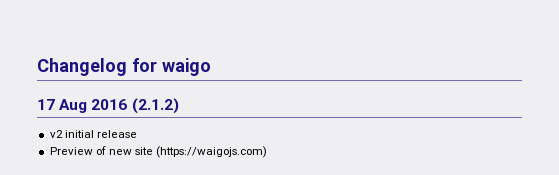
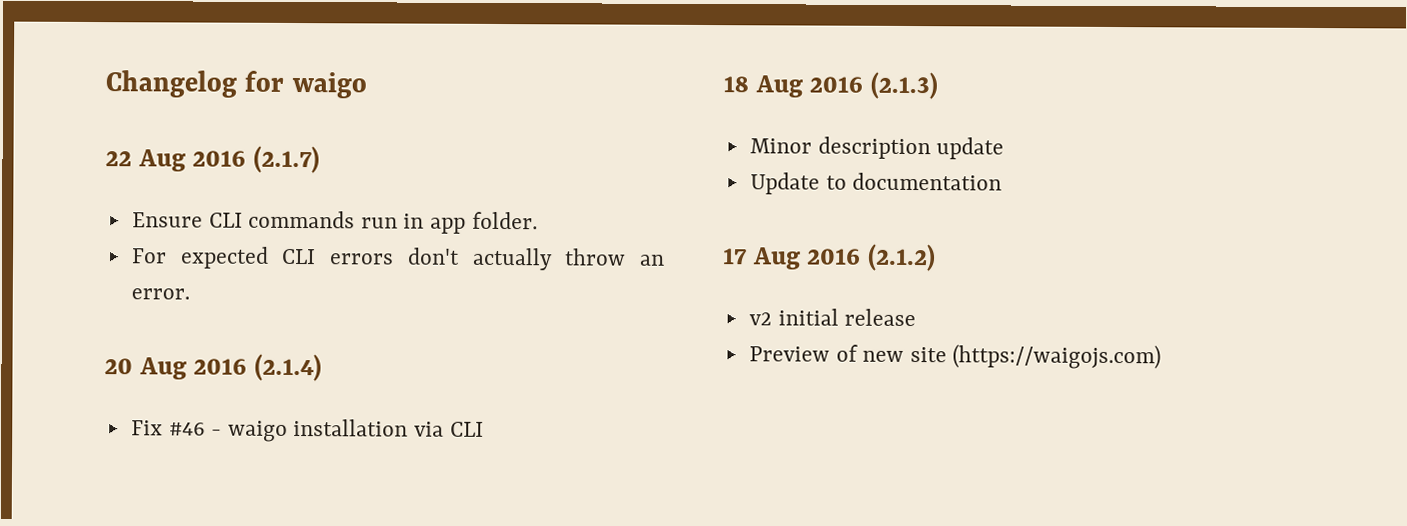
+ 22 Aug 2016 (2.1.7)
+ Ensure CLI commands run in app folder.
+ For expected CLI errors don't actually throw an error.
+ 20 Aug 2016 (2.1.4)
+ Fix #46 - waigo installation via CLI
+ 18 Aug 2016 (2.1.3)
+ Minor description update
+ Update to documentation

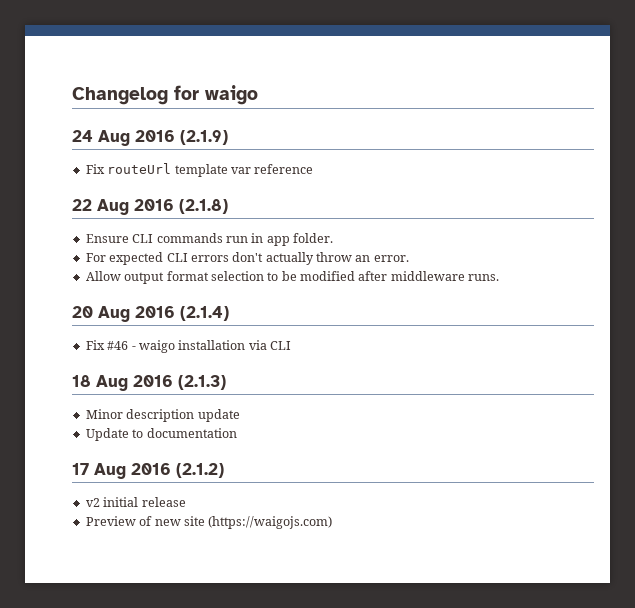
+ 24 Aug 2016 (2.1.9)
+ Fix routeUrl template var reference
- 22 Aug 2016 (2.1.7)
+ 22 Aug 2016 (2.1.8)
+ Allow output format selection to be modified after middleware runs.

